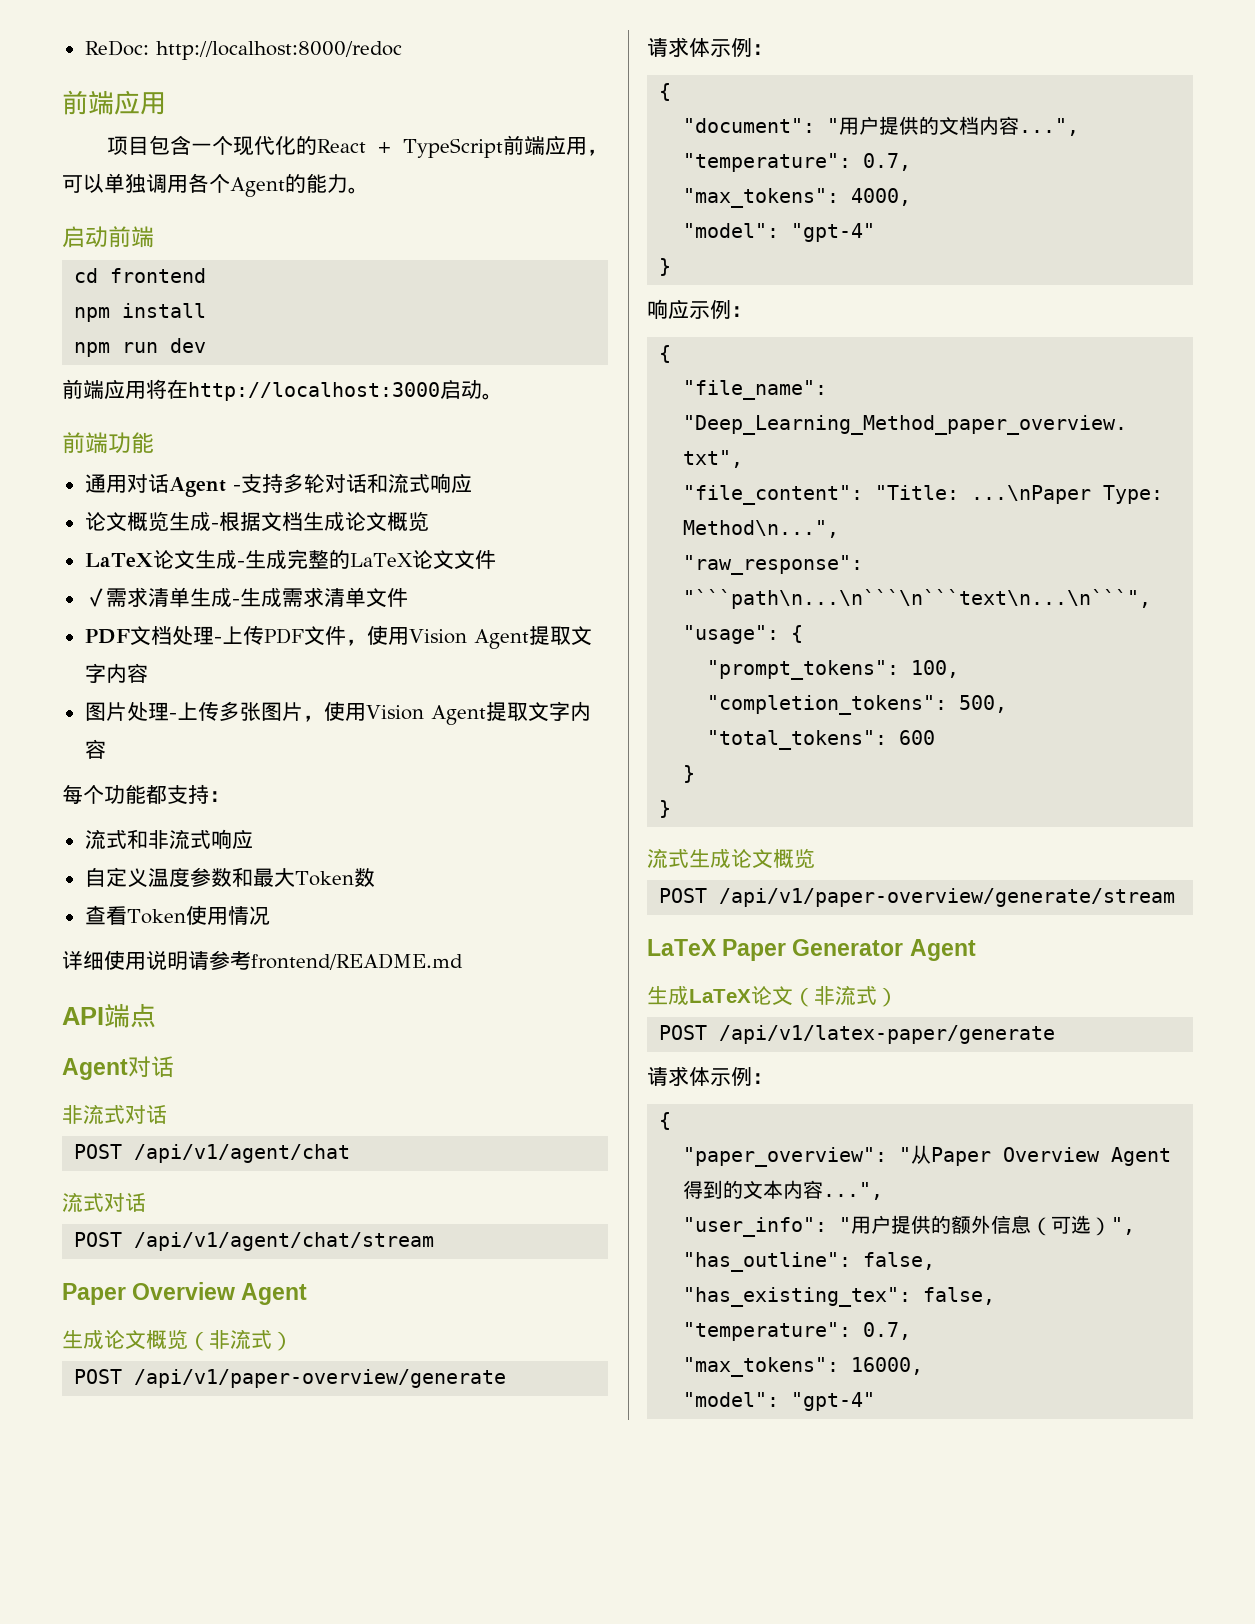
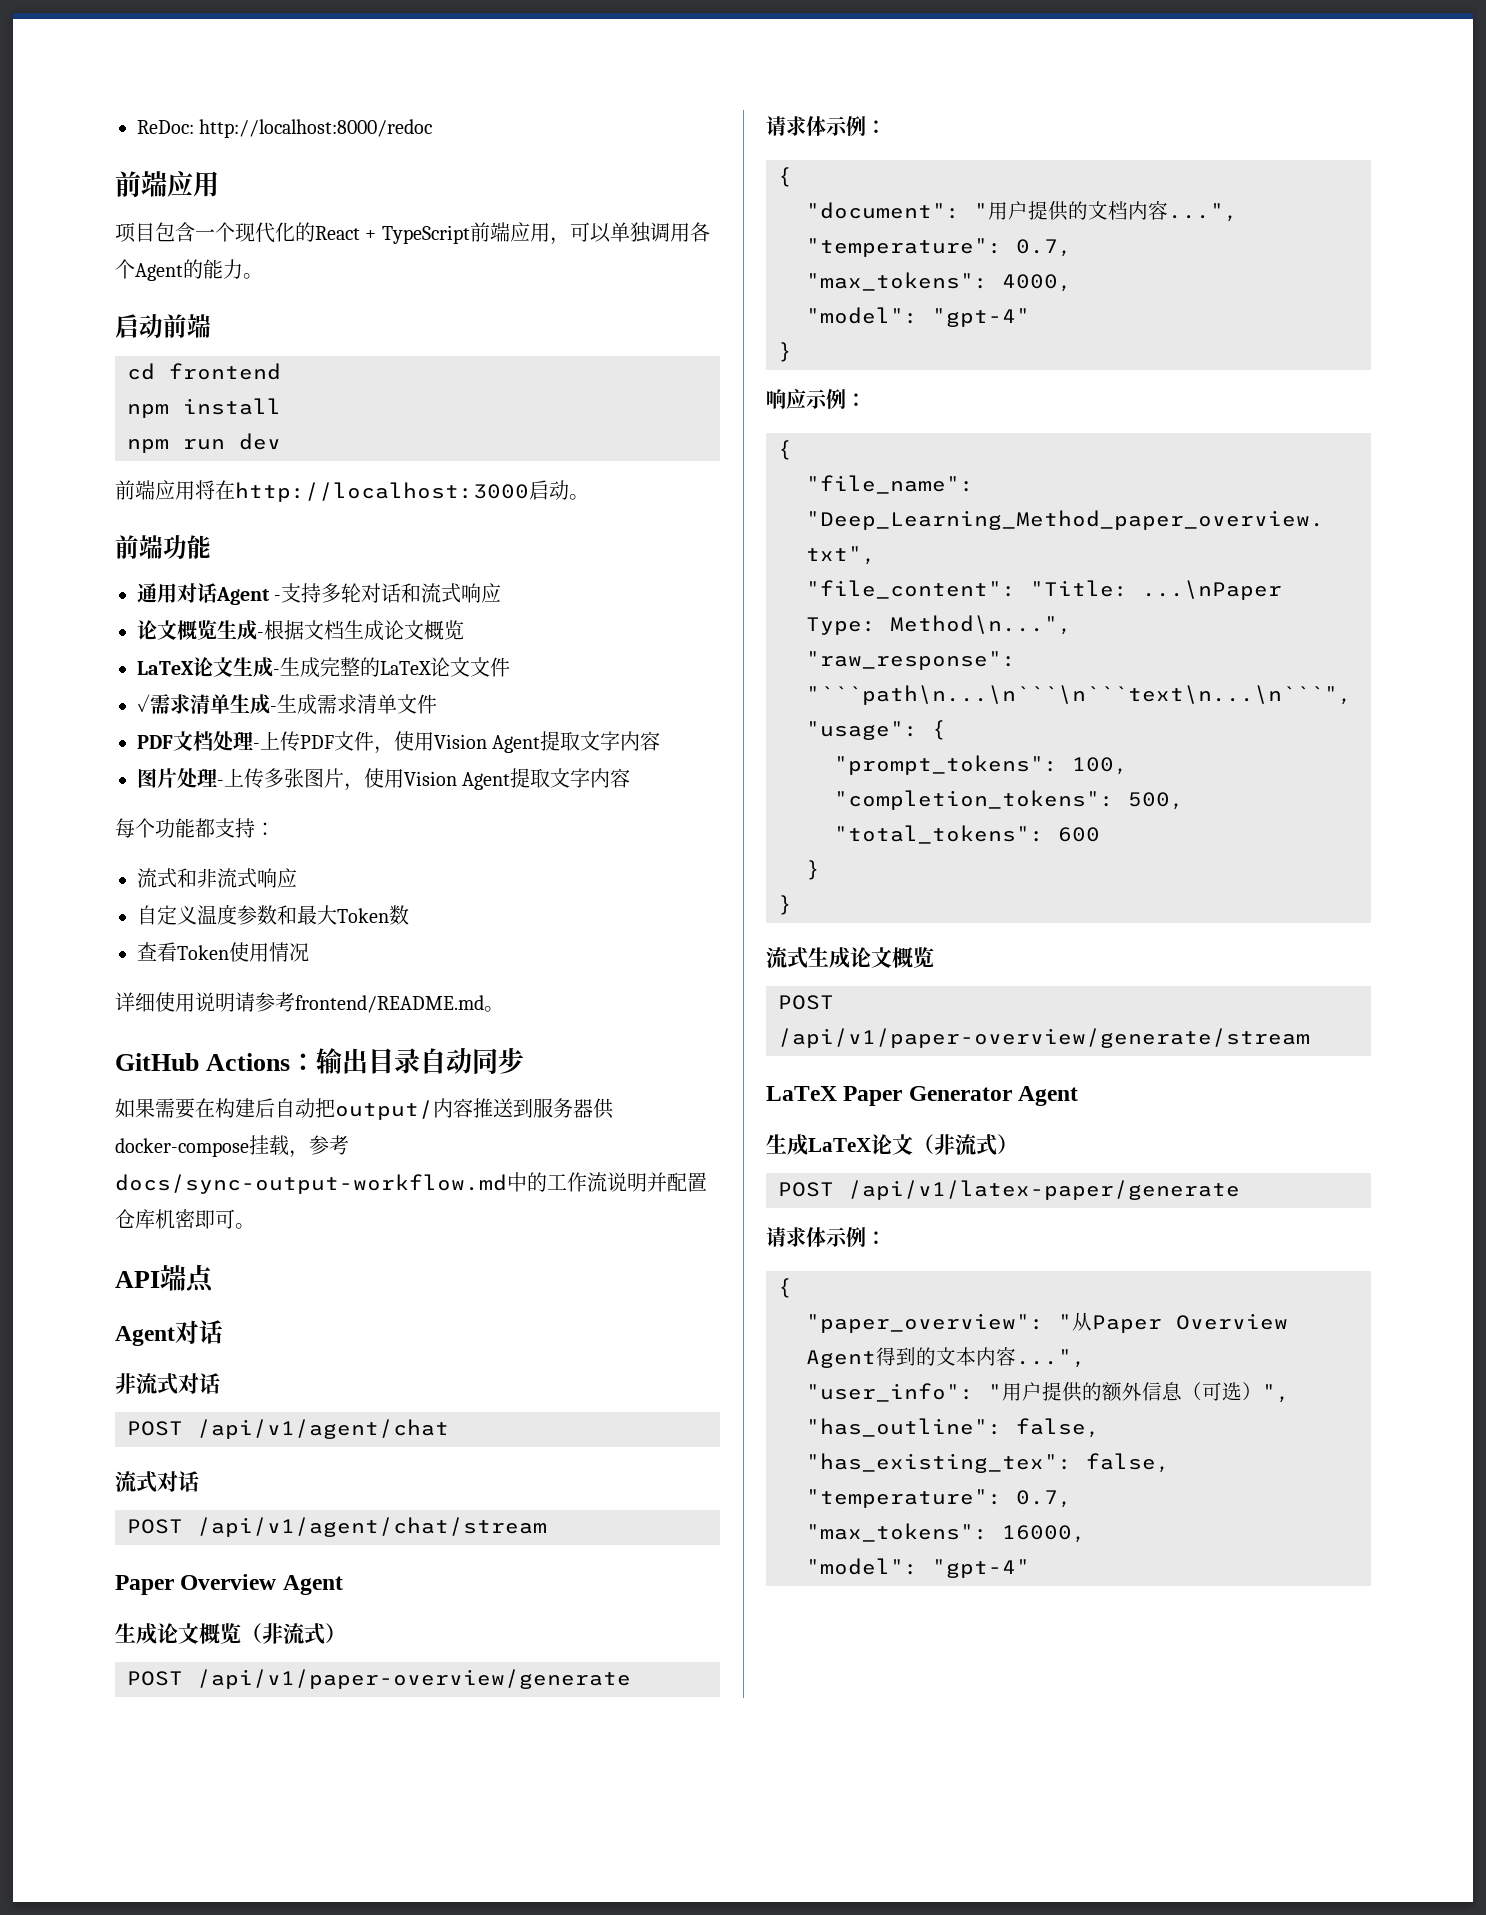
- 详细使用说明请参考frontend/README.md
+ 详细使用说明请参考frontend/README.md。
+ GitHub Actions：输出目录自动同步
+ 如果需要在构建后自动把output/内容推送到服务器供docker-compose挂载，参考docs/sync-output-workflow.md中的工作流说明并配置仓库机密即可。

